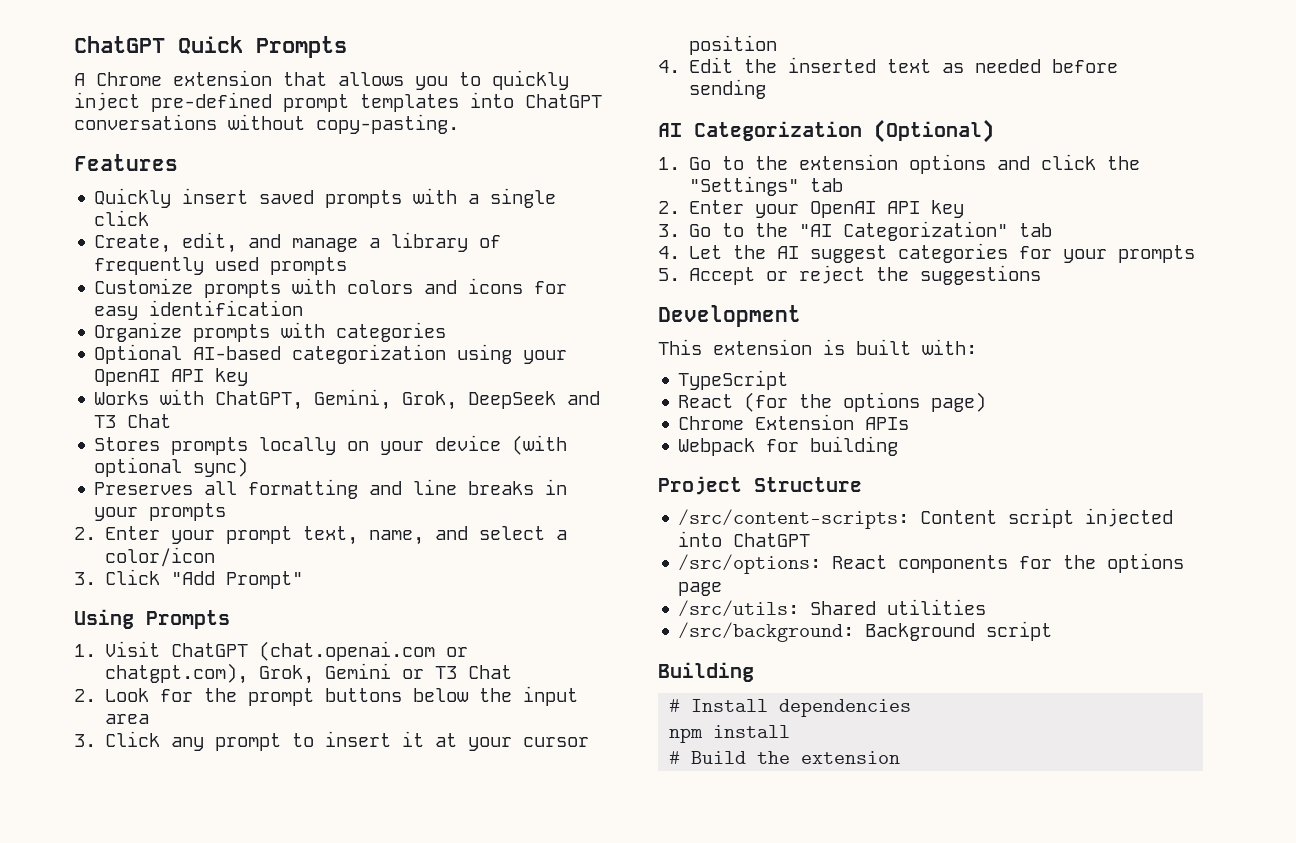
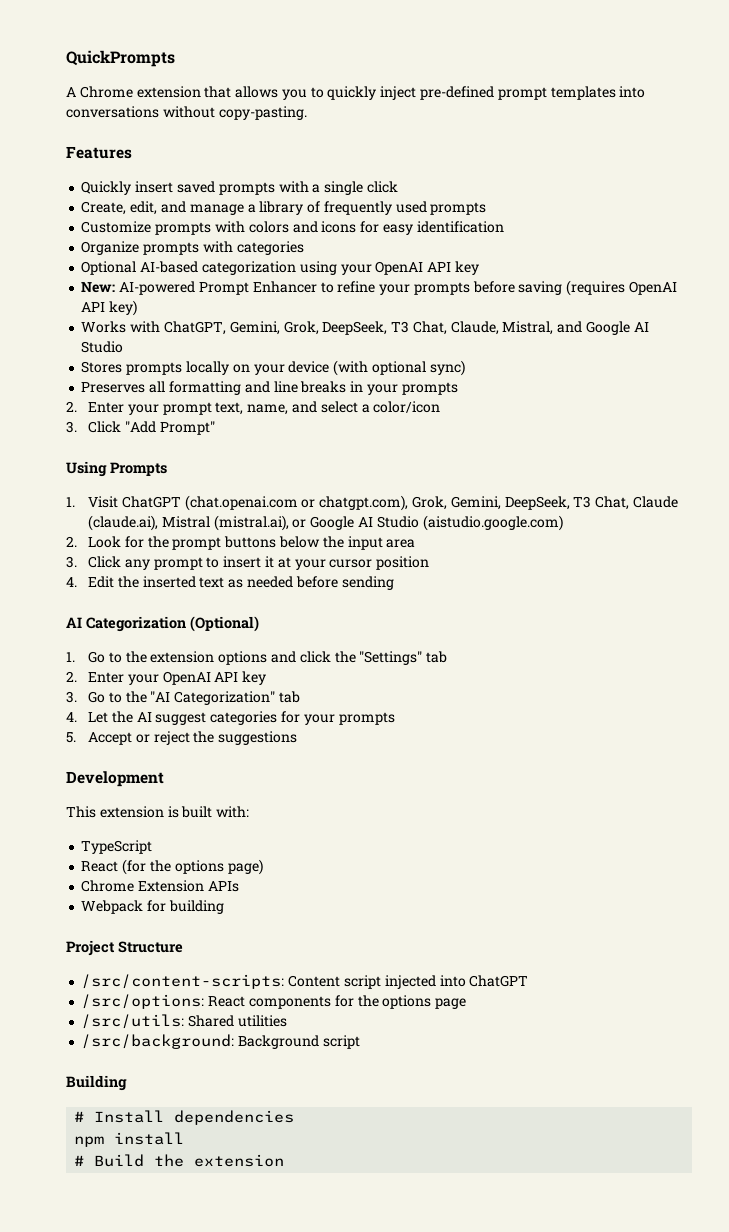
- ChatGPT Quick Prompts
+ QuickPrompts
- A Chrome extension that allows you to quickly inject pre-defined prompt templates into ChatGPT conversations without copy-pasting.
+ A Chrome extension that allows you to quickly inject pre-defined prompt templates into conversations without copy-pasting.
+ New: AI-powered Prompt Enhancer to refine your prompts before saving (requires OpenAI API key)
- Works with ChatGPT, Gemini, Grok, DeepSeek and T3 Chat
+ Works with ChatGPT, Gemini, Grok, DeepSeek, T3 Chat, Claude, Mistral, and Google AI Studio
- 1. Visit ChatGPT (chat.openai.com or chatgpt.com), Grok, Gemini or T3 Chat
+ 1. Visit ChatGPT (chat.openai.com or chatgpt.com), Grok, Gemini, DeepSeek, T3 Chat, Claude (claude.ai), Mistral (mistral.ai), or Google AI Studio (aistudio.google.com)

